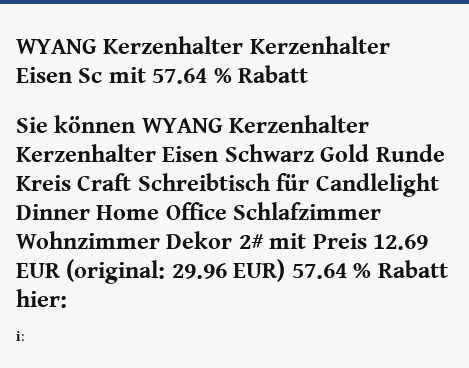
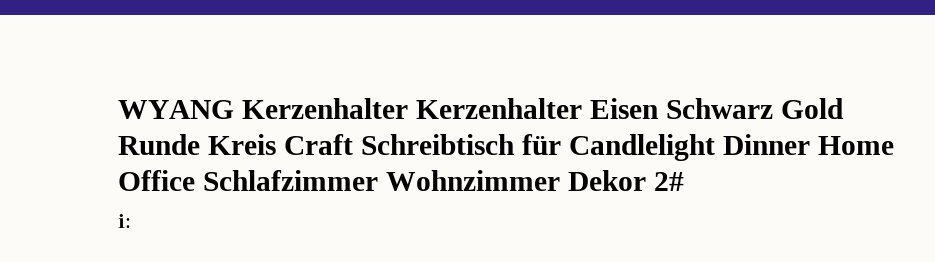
- WYANG Kerzenhalter Kerzenhalter Eisen Sc mit 57.64 % Rabatt
- Sie können WYANG Kerzenhalter Kerzenhalter Eisen Schwarz Gold Runde Kreis Craft Schreibtisch für Candlelight Dinner Home Office Schlafzimmer Wohnzimmer Dekor 2# mit Preis 12.69 EUR (original: 29.96 EUR) 57.64 % Rabatt hier:
+ WYANG Kerzenhalter Kerzenhalter Eisen Schwarz Gold Runde Kreis Craft Schreibtisch für Candlelight Dinner Home Office Schlafzimmer Wohnzimmer Dekor 2#

